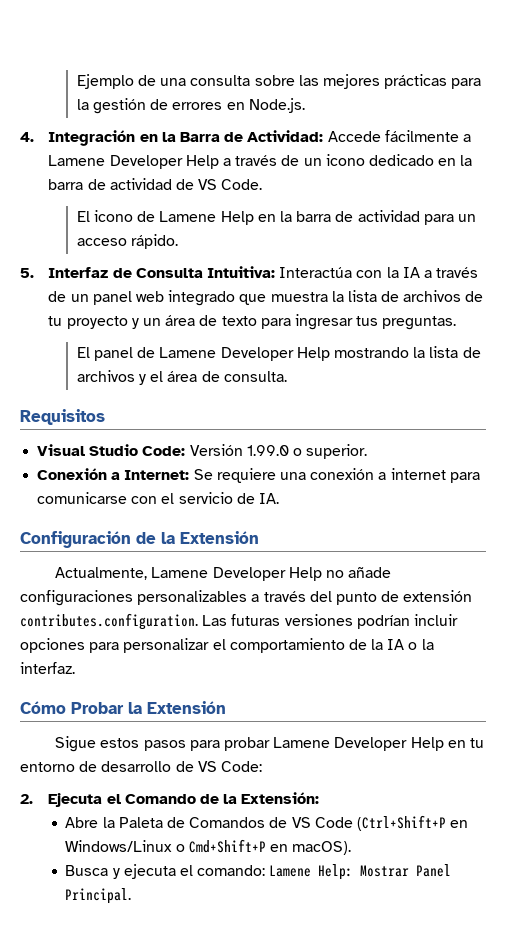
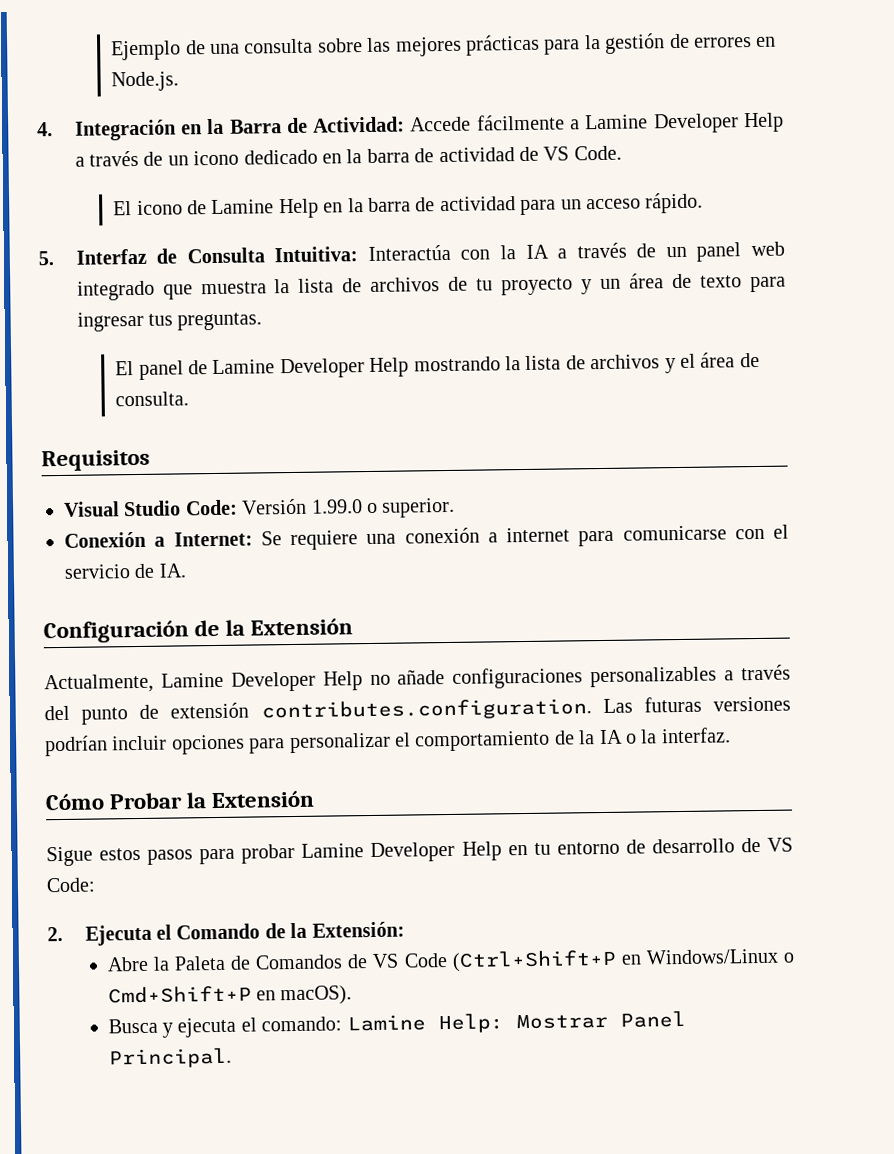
- 4. Integración en la Barra de Actividad: Accede fácilmente a Lamene Developer Help a través de un icono dedicado en la barra de actividad de VS Code.
+ 4. Integración en la Barra de Actividad: Accede fácilmente a Lamine Developer Help a través de un icono dedicado en la barra de actividad de VS Code.
- El icono de Lamene Help en la barra de actividad para un acceso rápido.
+ El icono de Lamine Help en la barra de actividad para un acceso rápido.
- El panel de Lamene Developer Help mostrando la lista de archivos y el área de consulta.
+ El panel de Lamine Developer Help mostrando la lista de archivos y el área de consulta.
- Actualmente, Lamene Developer Help no añade configuraciones personalizables a través del punto de extensión contributes.configuration. Las futuras versiones podrían incluir opciones para personalizar el comportamiento de la IA o la interfaz.
+ Actualmente, Lamine Developer Help no añade configuraciones personalizables a través del punto de extensión contributes.configuration. Las futuras versiones podrían incluir opciones para personalizar el comportamiento de la IA o la interfaz.
- Sigue estos pasos para probar Lamene Developer Help en tu entorno de desarrollo de VS Code:
+ Sigue estos pasos para probar Lamine Developer Help en tu entorno de desarrollo de VS Code:
- Busca y ejecuta el comando: Lamene Help: Mostrar Panel Principal.
+ Busca y ejecuta el comando: Lamine Help: Mostrar Panel Principal.

